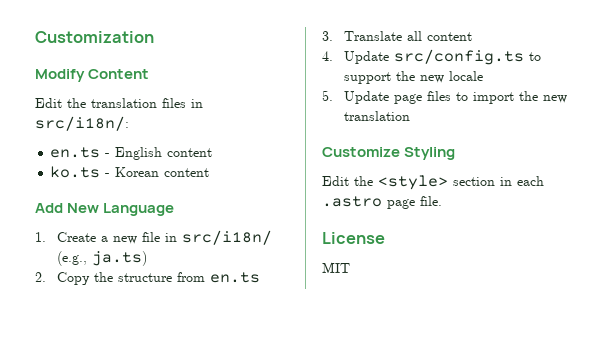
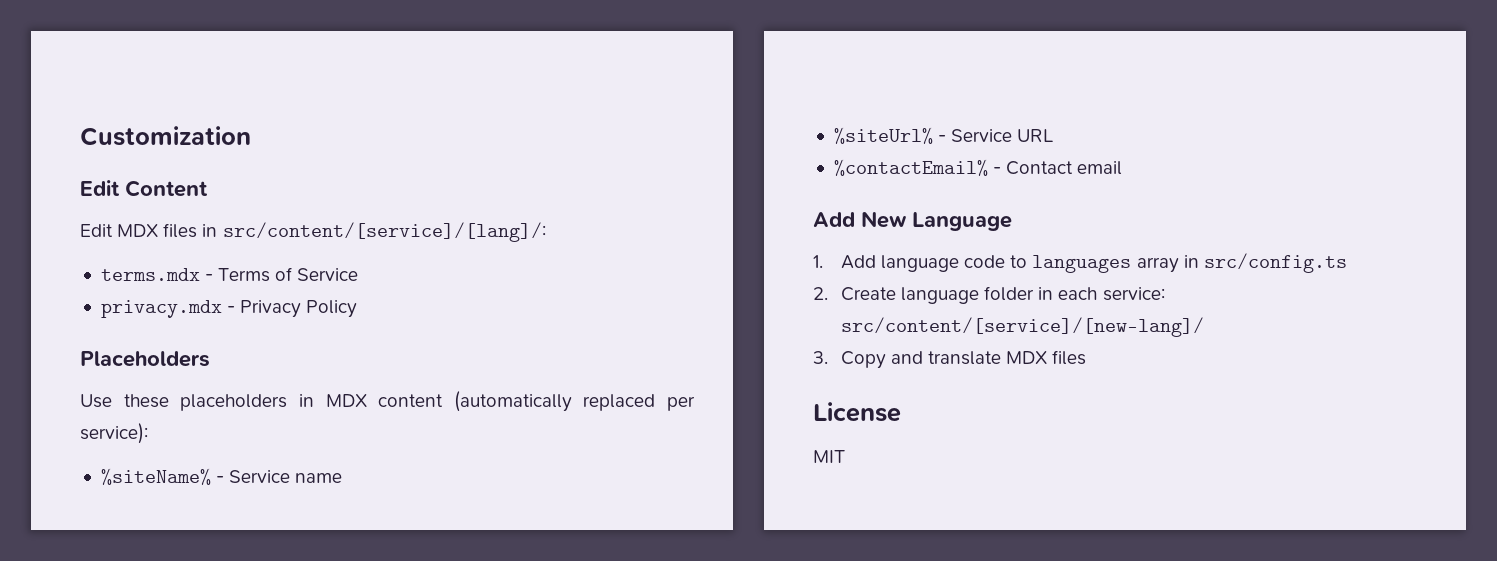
- Modify Content
+ Edit Content
- Edit the translation files in src/i18n/:
- en.ts - English content
- ko.ts - Korean content
+ Edit MDX files in src/content/[service]/[lang]/:
+ terms.mdx - Terms of Service
+ privacy.mdx - Privacy Policy
+ Placeholders
+ Use these placeholders in MDX content (automatically replaced per service):
+ %siteName% - Service name
+ %siteUrl% - Service URL
+ %contactEmail% - Contact email
  Add New Language
- 1. Create a new file in src/i18n/ (e.g., ja.ts)
- 2. Copy the structure from en.ts
- 3. Translate all content
- 4. Update src/config.ts to support the new locale
- 5. Update page files to import the new translation
- Customize Styling
- Edit the <style> section in each .astro page file.
+ 1. Add language code to languages array in src/config.ts
+ 2. Create language folder in each service: src/content/[service]/[new-lang]/
+ 3. Copy and translate MDX files

